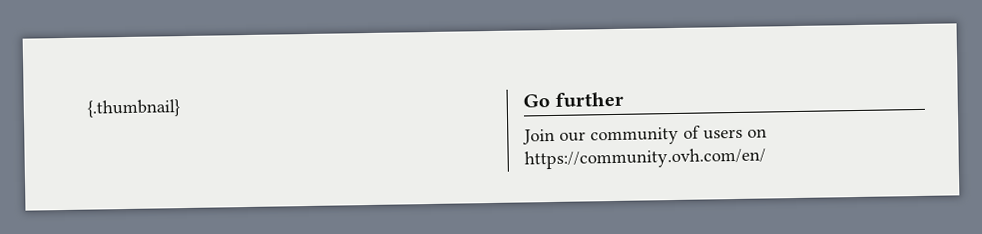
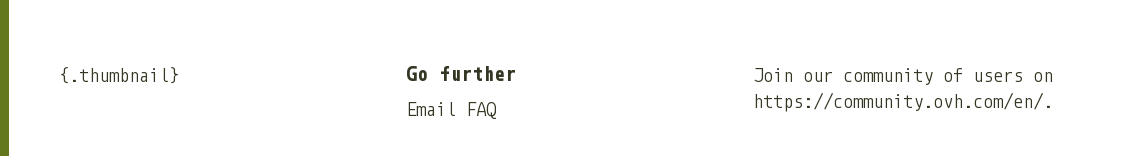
+ Email FAQ
- Join our community of users on https://community.ovh.com/en/
+ Join our community of users on https://community.ovh.com/en/.

